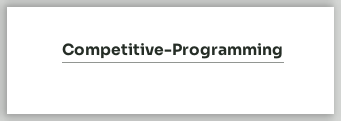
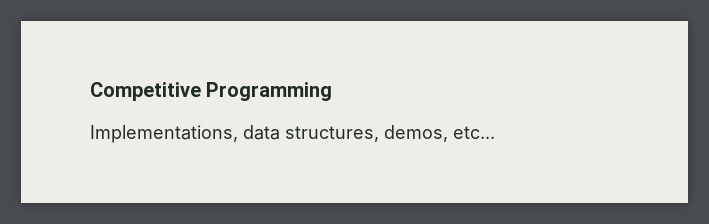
- Competitive-Programming
+ Competitive Programming
+ Implementations, data structures, demos, etc...

